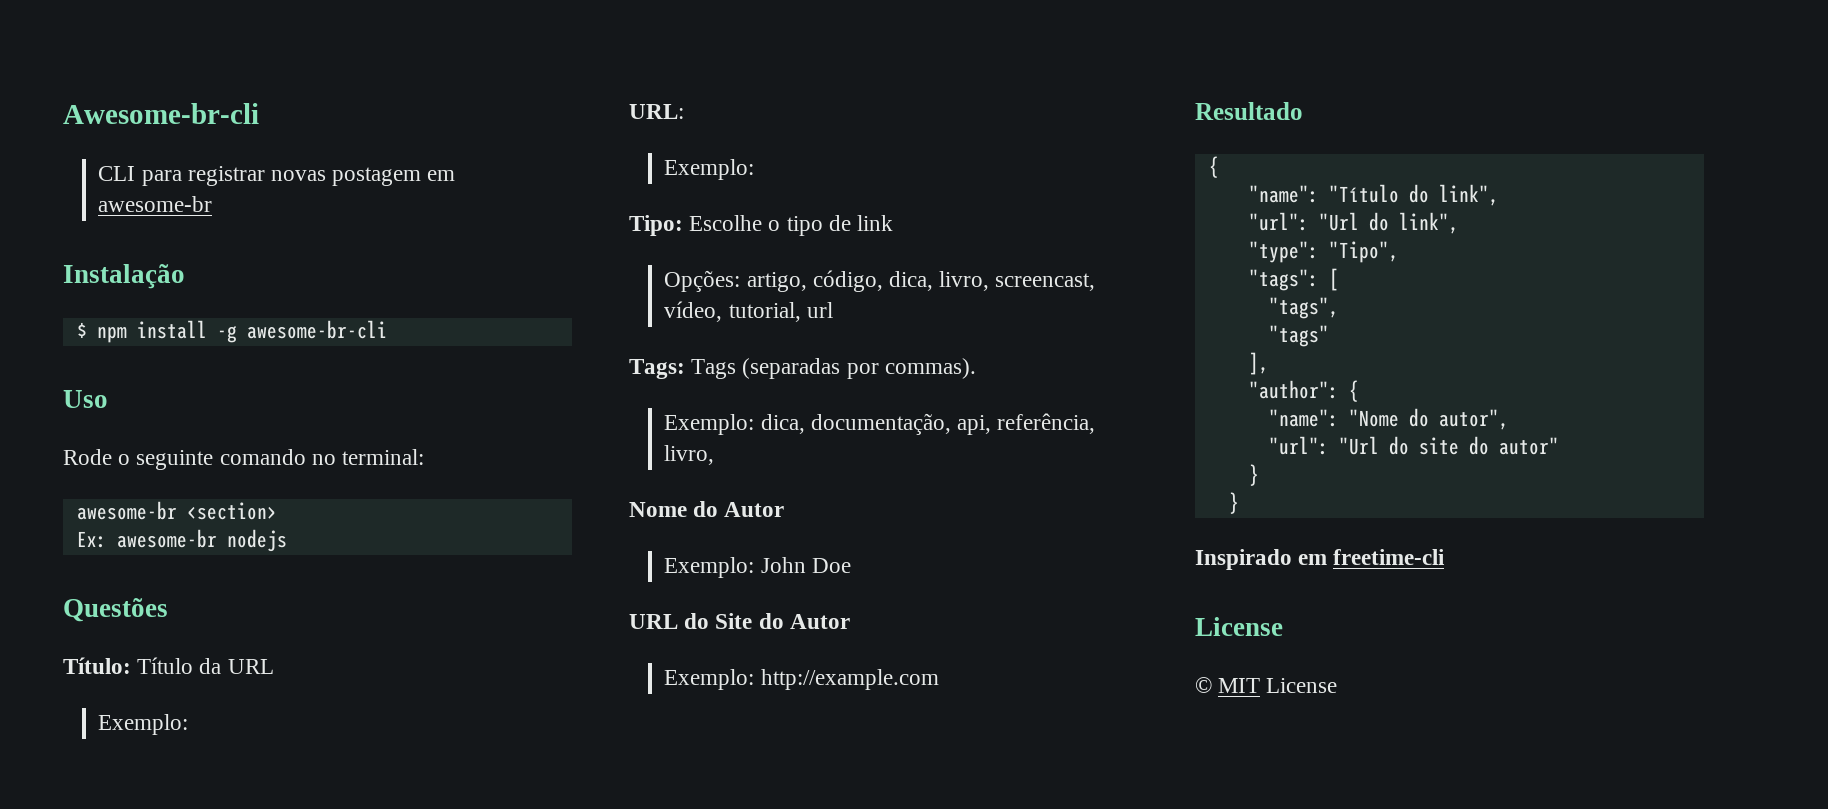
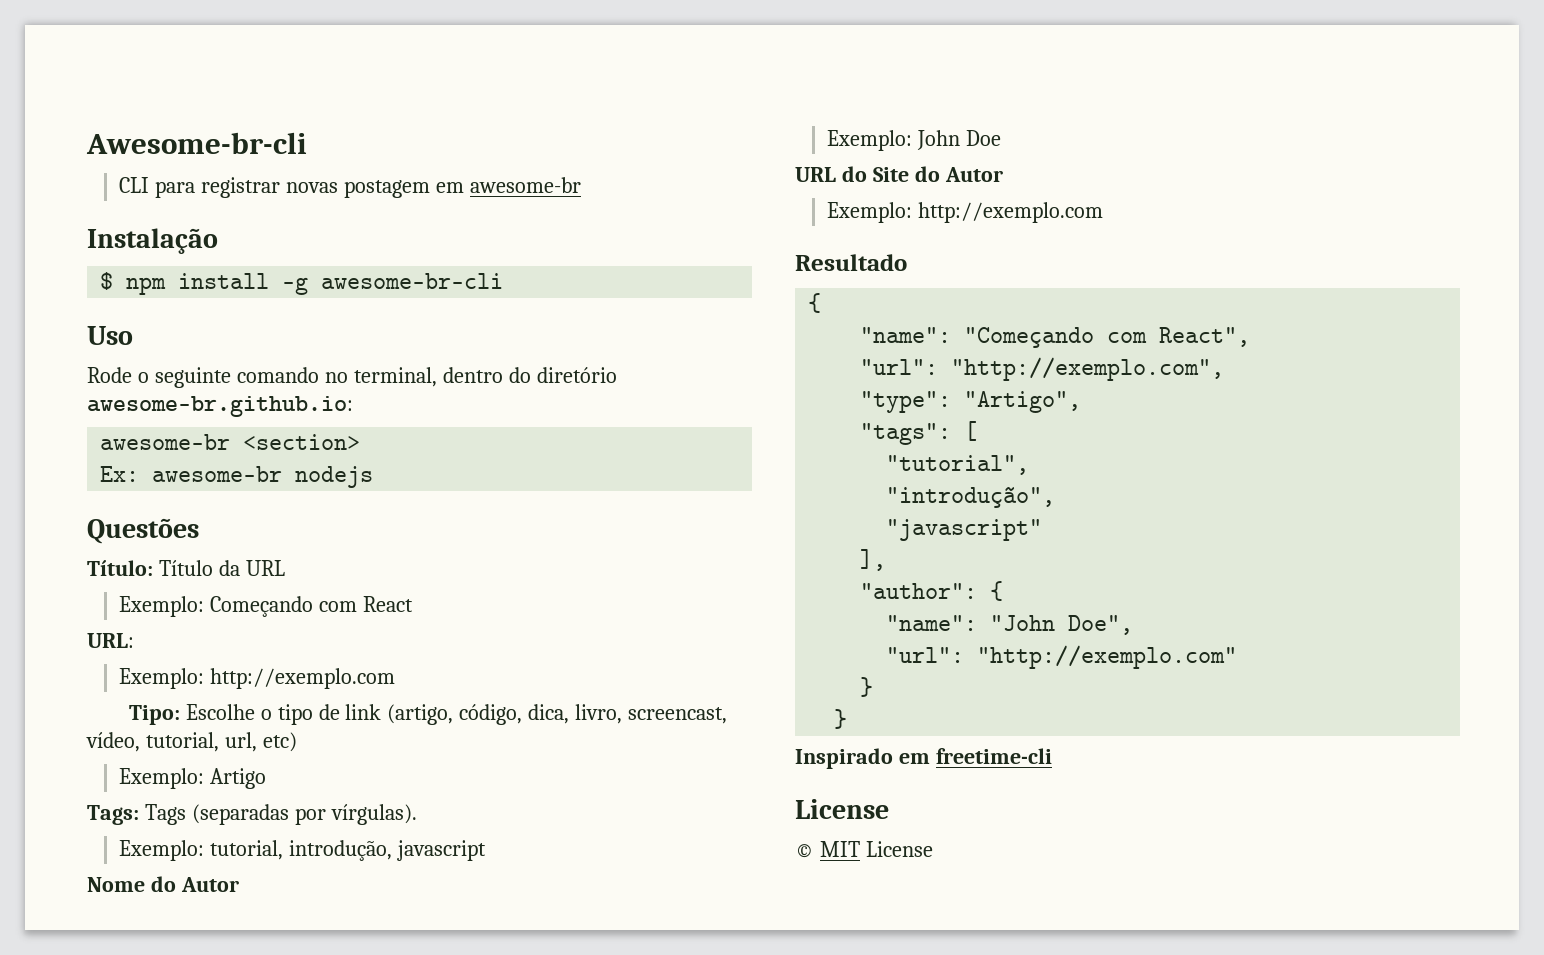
- Rode o seguinte comando no terminal:
+ Rode o seguinte comando no terminal, dentro do diretório awesome-br.github.io:
  Título: Título da URL
- Exemplo:
+ Exemplo: Começando com React
  URL:
- Exemplo:
+ Exemplo: http://exemplo.com
- Tipo: Escolhe o tipo de link
- Opções: artigo, código, dica, livro, screencast, vídeo, tutorial, url
+ Tipo: Escolhe o tipo de link (artigo, código, dica, livro, screencast, vídeo, tutorial, url, etc)
+ Exemplo: Artigo
- Tags: Tags (separadas por commas).
- Exemplo: dica, documentação, api, referência, livro,
+ Tags: Tags (separadas por vírgulas).
+ Exemplo: tutorial, introdução, javascript
  URL do Site do Autor
- Exemplo: http://example.com
+ Exemplo: http://exemplo.com
- "name": "Título do link",
- "url": "Url do link",
+ "name": "Começando com React",
+ "url": "http://exemplo.com",
- "type": "Tipo",
+ "type": "Artigo",
- "tags",
- "tags"
+ "tutorial",
+ "introdução",
+ "javascript"
- "name": "Nome do autor",
- "url": "Url do site do autor"
+ "name": "John Doe",
+ "url": "http://exemplo.com"

